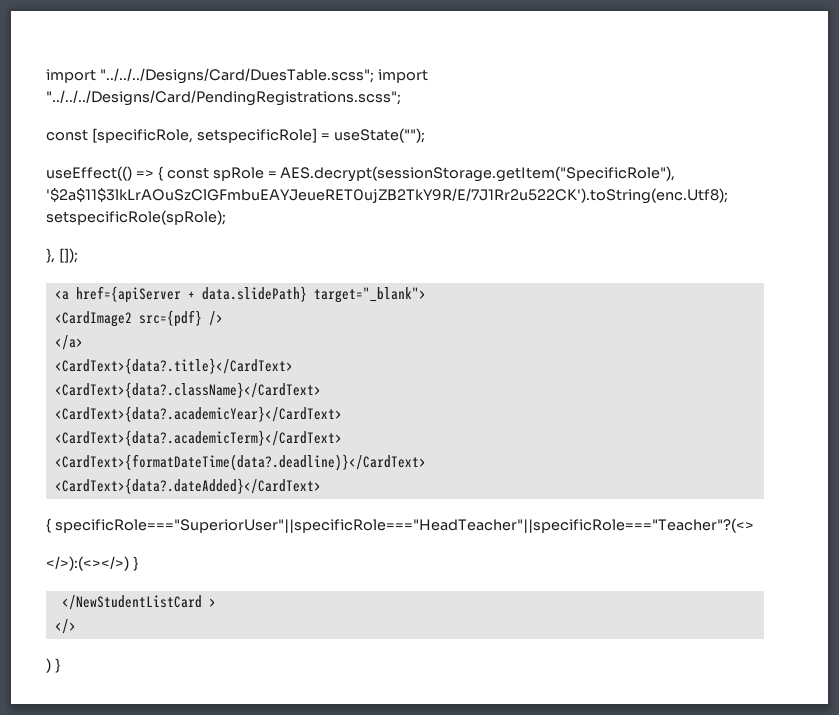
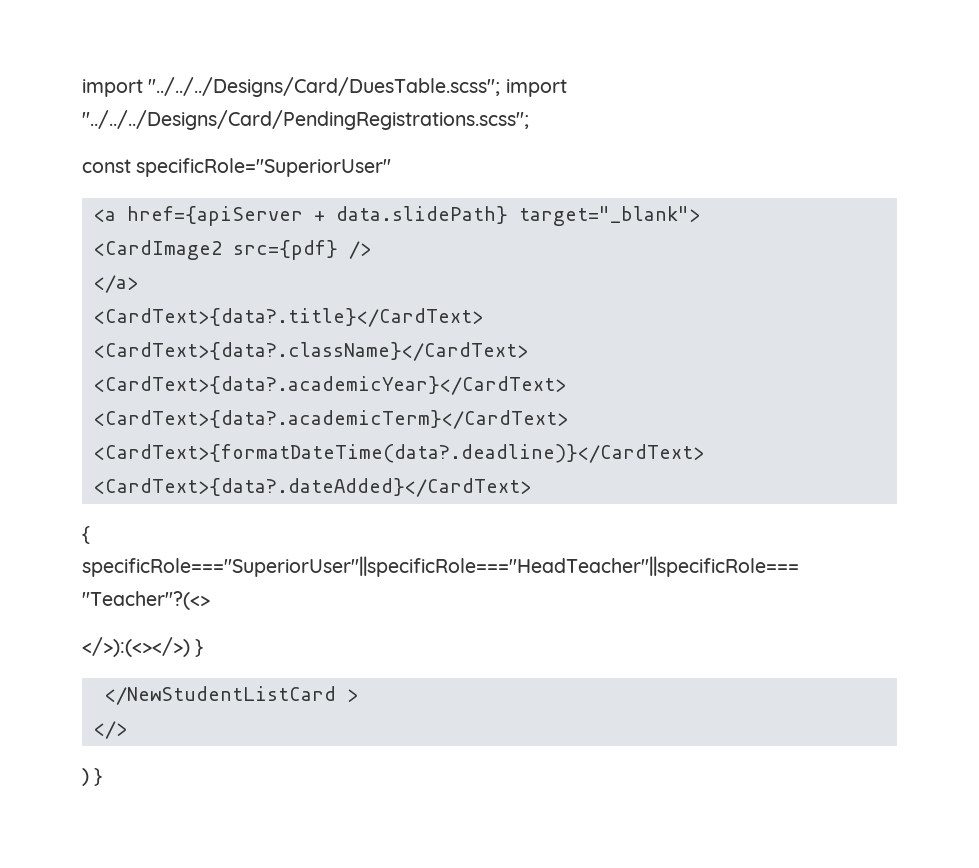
- const [specificRole, setspecificRole] = useState("");
- useEffect(() => { const spRole = AES.decrypt(sessionStorage.getItem("SpecificRole"), '$2a$11$3lkLrAOuSzClGFmbuEAYJeueRET0ujZB2TkY9R/E/7J1Rr2u522CK').toString(enc.Utf8); setspecificRole(spRole);
- }, []);
+ const specificRole="SuperiorUser"

